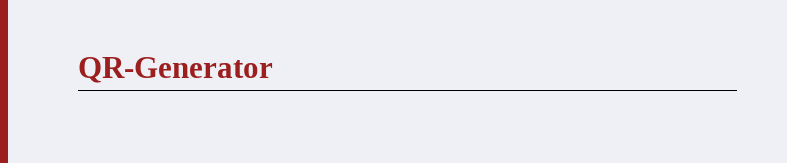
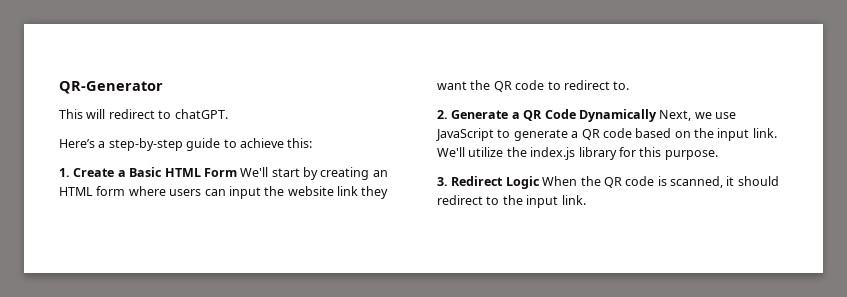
+ This will redirect to chatGPT.
+ Here’s a step-by-step guide to achieve this:
+ 1. Create a Basic HTML Form We'll start by creating an HTML form where users can input the website link they want the QR code to redirect to.
+ 2. Generate a QR Code Dynamically Next, we use JavaScript to generate a QR code based on the input link. We'll utilize the index.js library for this purpose.
+ 3. Redirect Logic When the QR code is scanned, it should redirect to the input link.

